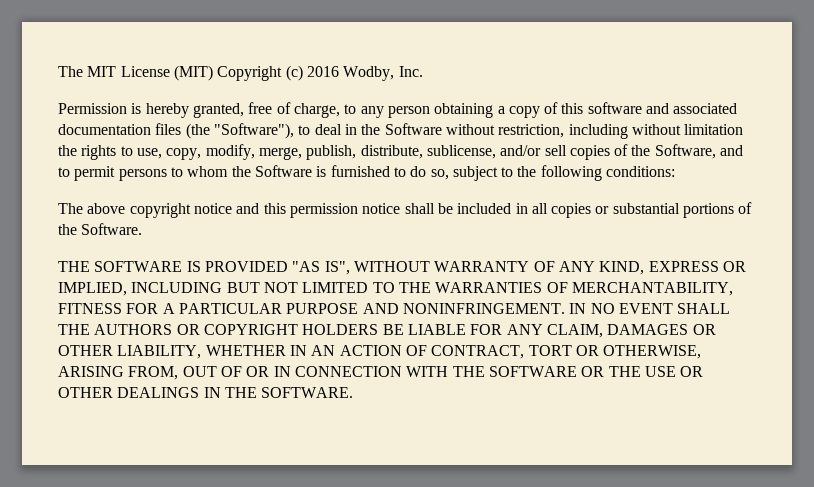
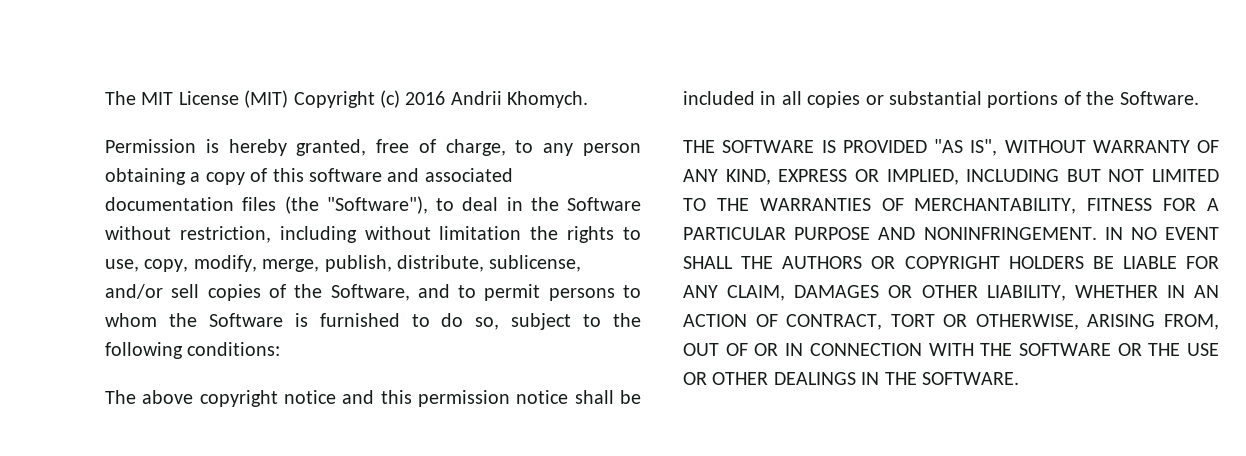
- The MIT License (MIT) Copyright (c) 2016 Wodby, Inc.
+ The MIT License (MIT) Copyright (c) 2016 Andrii Khomych.

